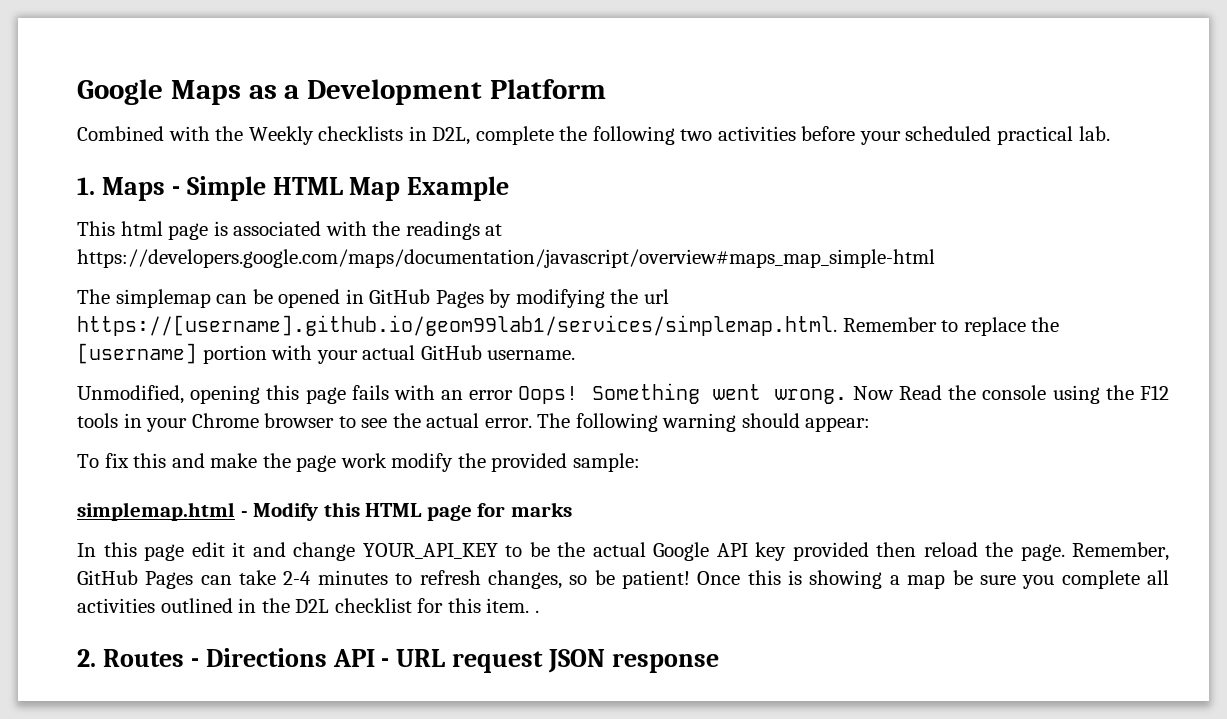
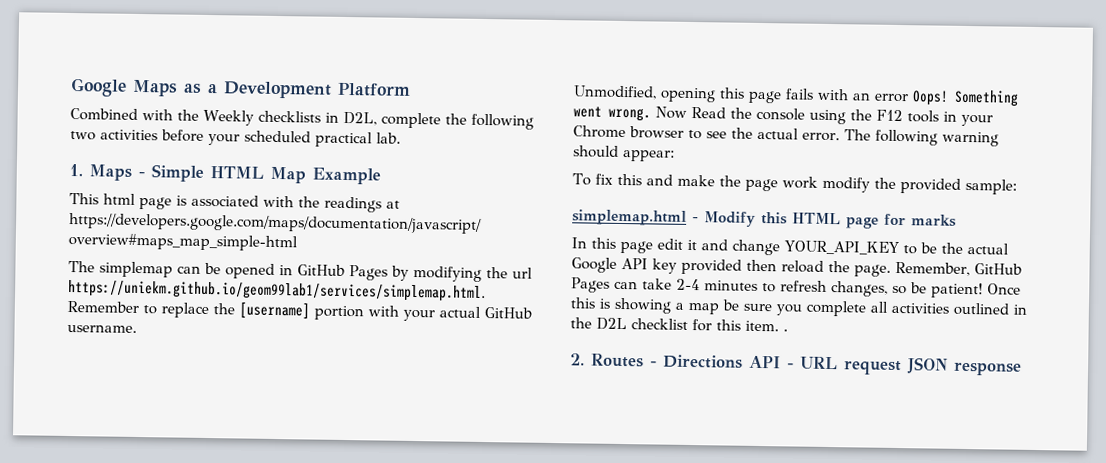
- The simplemap can be opened in GitHub Pages by modifying the url https://[username].github.io/geom99lab1/services/simplemap.html. Remember to replace the [username] portion with your actual GitHub username.
+ The simplemap can be opened in GitHub Pages by modifying the url https://uniekm.github.io/geom99lab1/services/simplemap.html. Remember to replace the [username] portion with your actual GitHub username.

